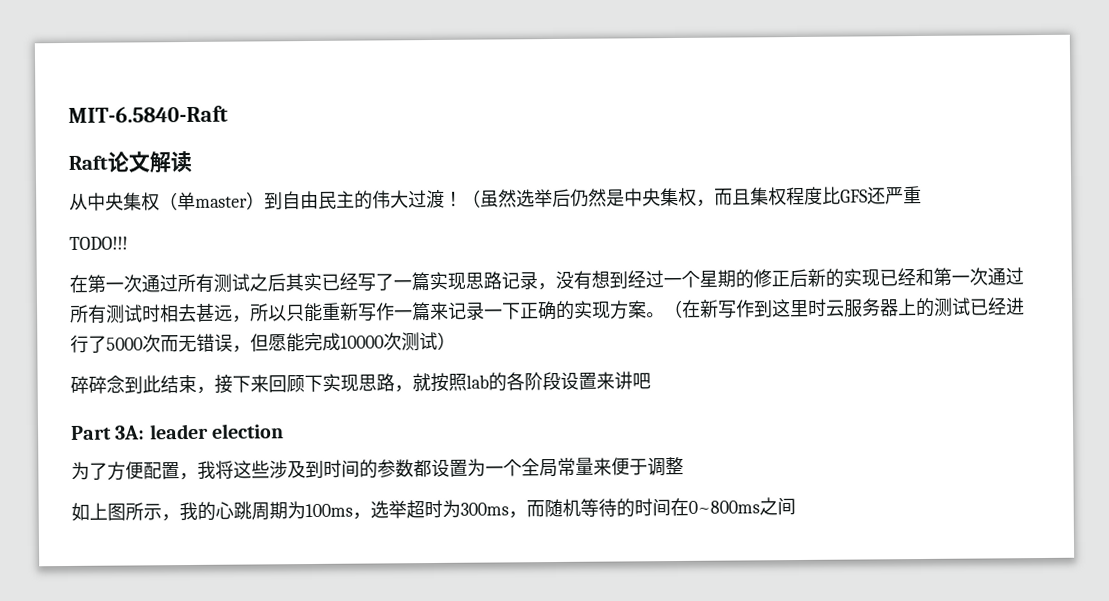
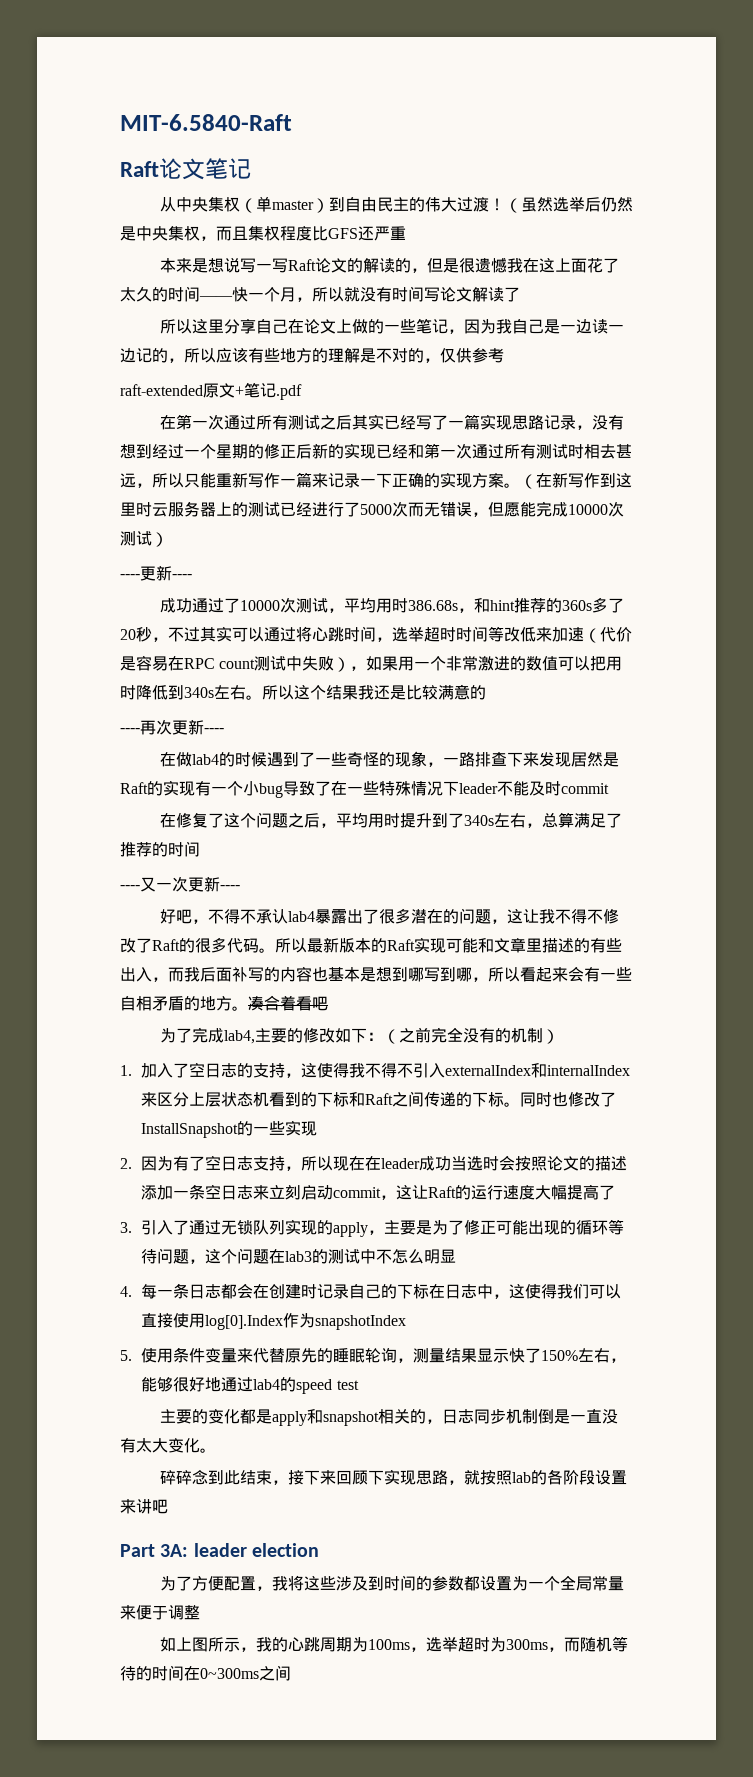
- Raft论文解读
+ Raft论文笔记
- TODO!!!
+ 本来是想说写一写Raft论文的解读的，但是很遗憾我在这上面花了太久的时间——快一个月，所以就没有时间写论文解读了
+ 所以这里分享自己在论文上做的一些笔记，因为我自己是一边读一边记的，所以应该有些地方的理解是不对的，仅供参考
+ raft-extended原文+笔记.pdf
+ ----更新----
+ 成功通过了10000次测试，平均用时386.68s，和hint推荐的360s多了20秒，不过其实可以通过将心跳时间，选举超时时间等改低来加速（代价是容易在RPC count测试中失败），如果用一个非常激进的数值可以把用时降低到340s左右。所以这个结果我还是比较满意的
+ ----再次更新----
+ 在做lab4的时候遇到了一些奇怪的现象，一路排查下来发现居然是Raft的实现有一个小bug导致了在一些特殊情况下leader不能及时commit
+ 在修复了这个问题之后，平均用时提升到了340s左右，总算满足了推荐的时间
+ ----又一次更新----
+ 好吧，不得不承认lab4暴露出了很多潜在的问题，这让我不得不修改了Raft的很多代码。所以最新版本的Raft实现可能和文章里描述的有些出入，而我后面补写的内容也基本是想到哪写到哪，所以看起来会有一些自相矛盾的地方。凑合着看吧
+ 为了完成lab4,主要的修改如下：（之前完全没有的机制）
+ 1.加入了空日志的支持，这使得我不得不引入externalIndex和internalIndex来区分上层状态机看到的下标和Raft之间传递的下标。同时也修改了InstallSnapshot的一些实现
+ 2.因为有了空日志支持，所以现在在leader成功当选时会按照论文的描述添加一条空日志来立刻启动commit，这让Raft的运行速度大幅提高了
+ 3.引入了通过无锁队列实现的apply，主要是为了修正可能出现的循环等待问题，这个问题在lab3的测试中不怎么明显
+ 4.每一条日志都会在创建时记录自己的下标在日志中，这使得我们可以直接使用log[0].Index作为snapshotIndex
+ 5.使用条件变量来代替原先的睡眠轮询，测量结果显示快了150%左右，能够很好地通过lab4的speed test
+ 主要的变化都是apply和snapshot相关的，日志同步机制倒是一直没有太大变化。
- 如上图所示，我的心跳周期为100ms，选举超时为300ms，而随机等待的时间在0~800ms之间
+ 如上图所示，我的心跳周期为100ms，选举超时为300ms，而随机等待的时间在0~300ms之间

